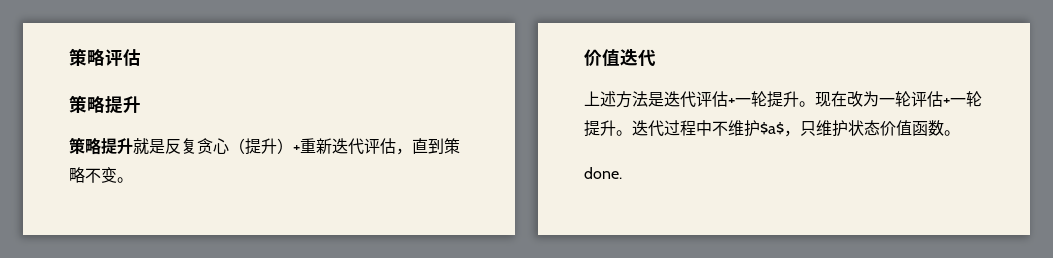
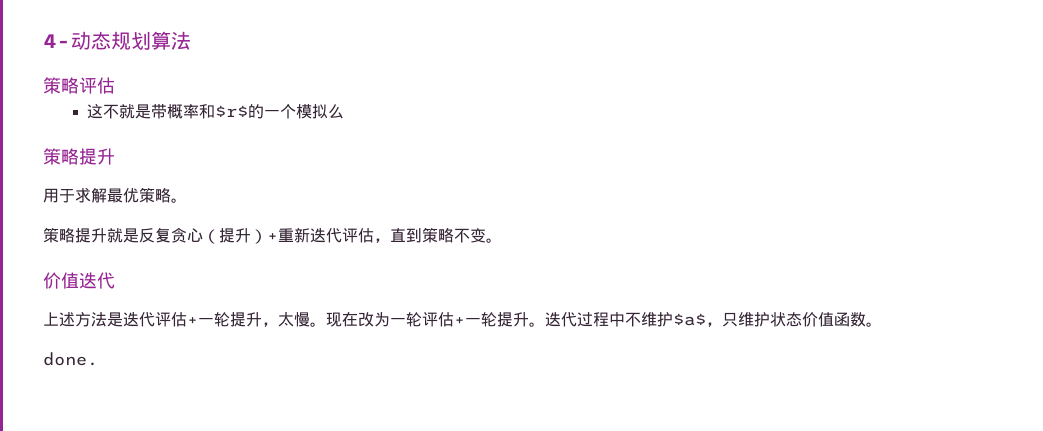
+ 4-动态规划算法
  策略评估
+ 这不就是带概率和$r$的一个模拟么
  策略提升
+ 用于求解最优策略。
- 上述方法是迭代评估+一轮提升。
+ 上述方法是迭代评估+一轮提升，太慢。

